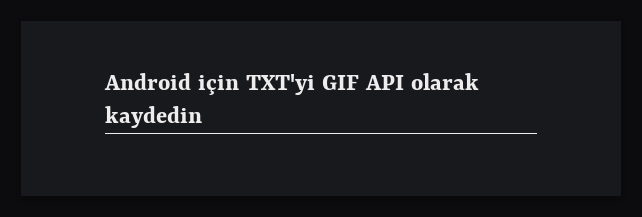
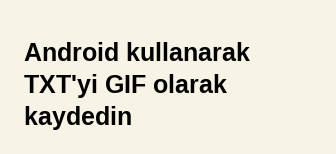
- Android için TXT'yi GIF API olarak kaydedin
+ Android kullanarak TXT'yi GIF olarak kaydedin

